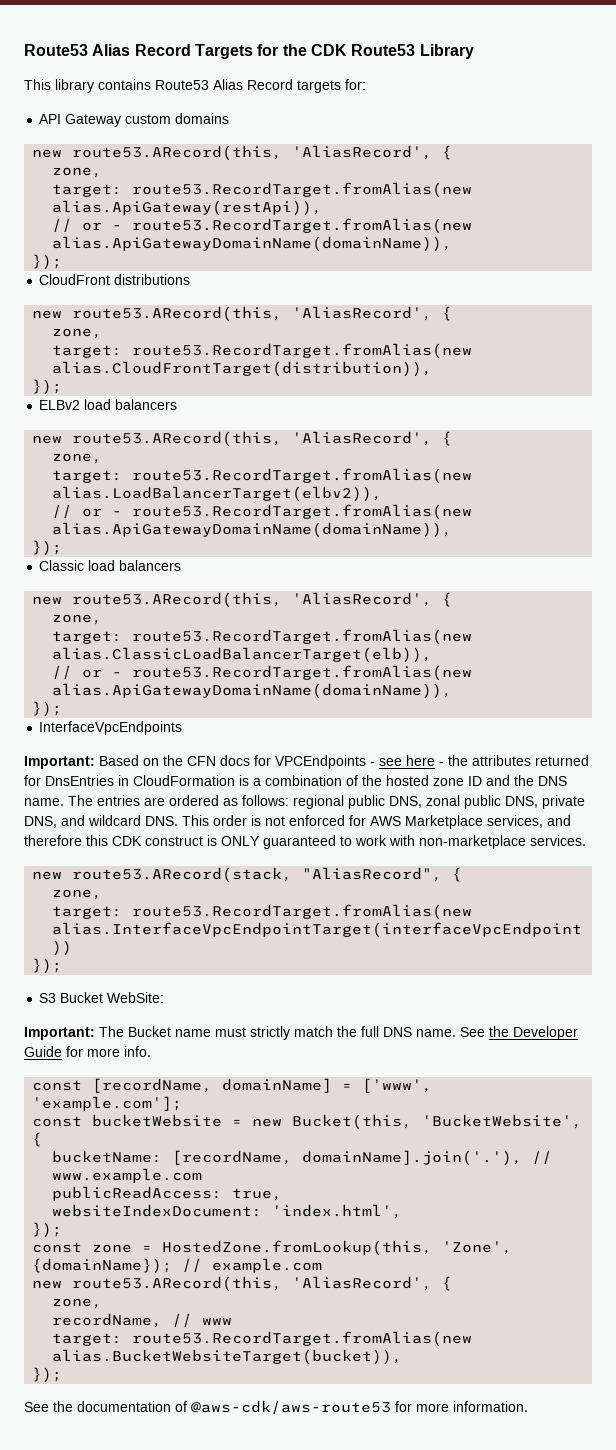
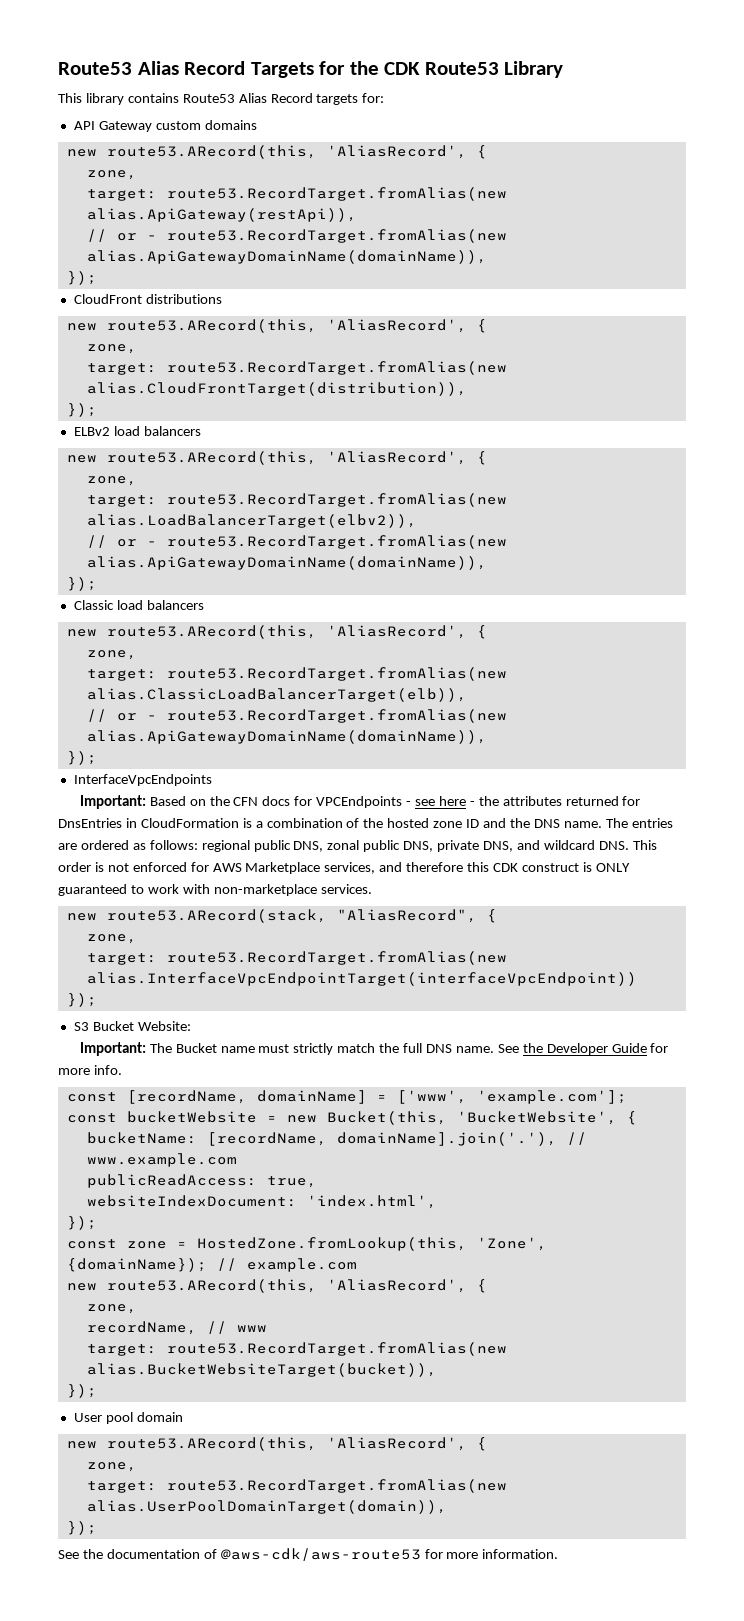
- S3 Bucket WebSite:
+ S3 Bucket Website:
+ User pool domain
+ new route53.ARecord(this, 'AliasRecord', {
+ zone,
+ target: route53.RecordTarget.fromAlias(new alias.UserPoolDomainTarget(domain)),
+ });

